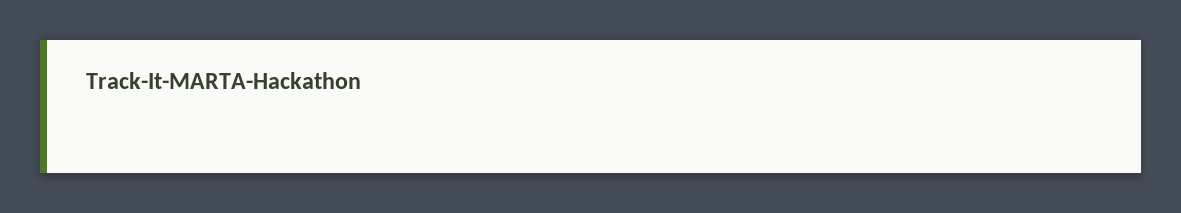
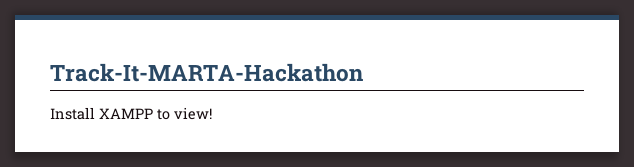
+ Install XAMPP to view!

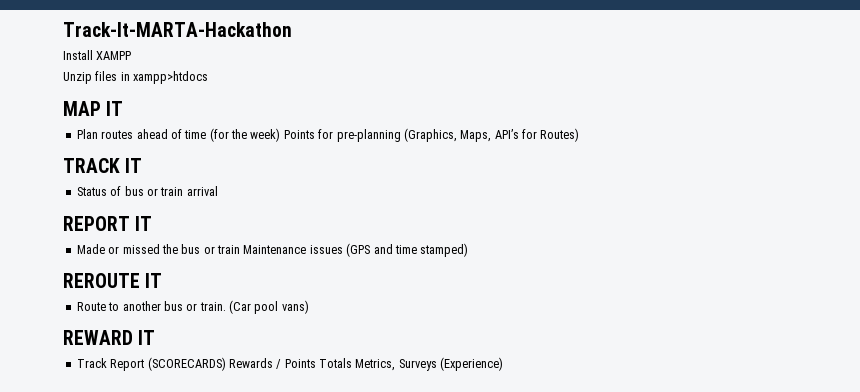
- Install XAMPP to view!
+ Install XAMPP
+ Unzip files in xampp>htdocs
+ MAP IT
+ Plan routes ahead of time (for the week) Points for pre-planning (Graphics, Maps, API’s for Routes)
+ TRACK IT
+ Status of bus or train arrival
+ REPORT IT
+ Made or missed the bus or train Maintenance issues (GPS and time stamped)
+ REROUTE IT
+ Route to another bus or train. (Car pool vans)
+ REWARD IT
+ Track Report (SCORECARDS) Rewards / Points Totals Metrics, Surveys (Experience)

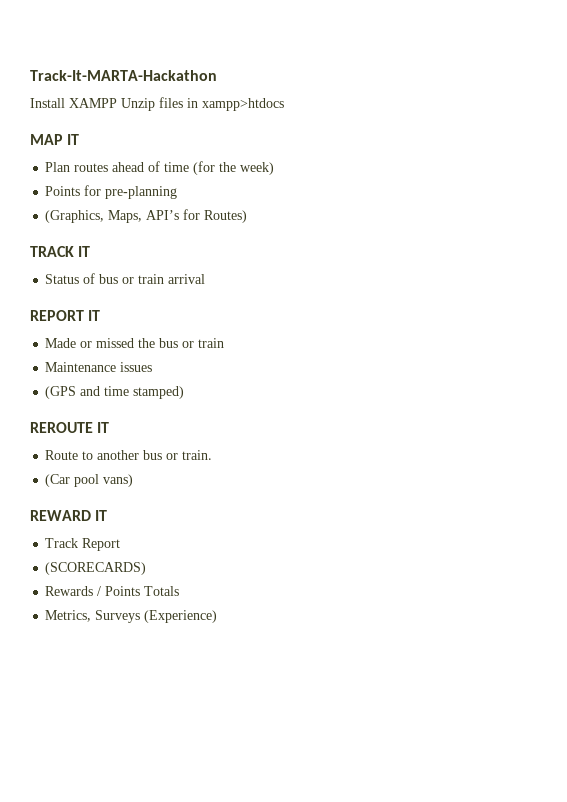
- Install XAMPP
- Unzip files in xampp>htdocs
+ Install XAMPP Unzip files in xampp>htdocs
- Plan routes ahead of time (for the week) Points for pre-planning (Graphics, Maps, API’s for Routes)
+ Plan routes ahead of time (for the week)
+ Points for pre-planning
+ (Graphics, Maps, API’s for Routes)
- Made or missed the bus or train Maintenance issues (GPS and time stamped)
+ Made or missed the bus or train
+ Maintenance issues
+ (GPS and time stamped)
- Route to another bus or train. (Car pool vans)
+ Route to another bus or train.
+ (Car pool vans)
- Track Report (SCORECARDS) Rewards / Points Totals Metrics, Surveys (Experience)
+ Track Report
+ (SCORECARDS)
+ Rewards / Points Totals
+ Metrics, Surveys (Experience)

